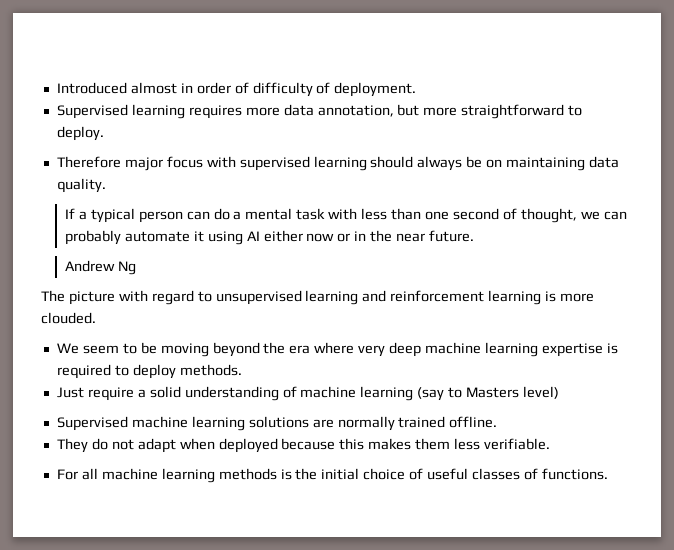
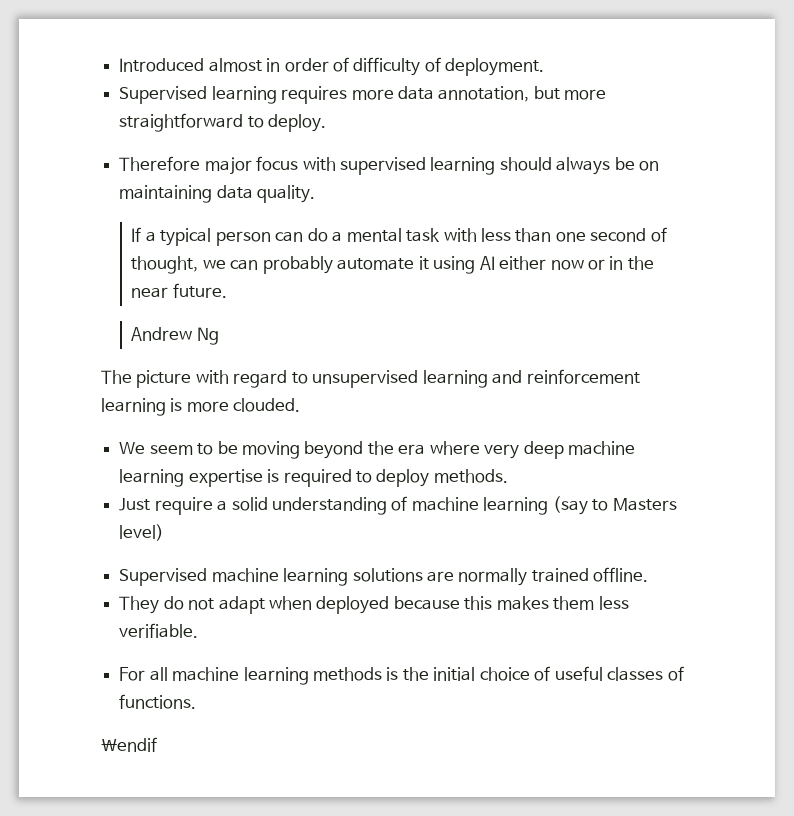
+ \endif

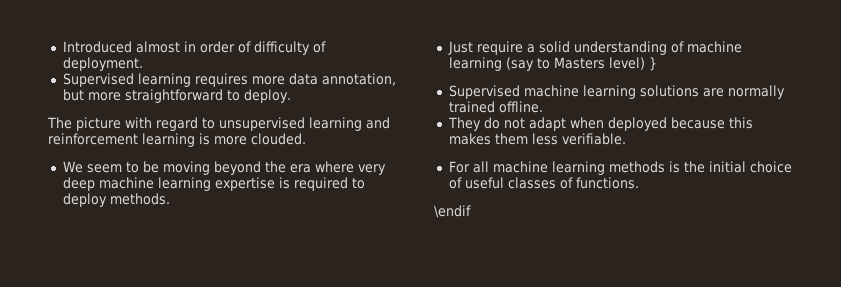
- Therefore major focus with supervised learning should always be on maintaining data quality.
- If a typical person can do a mental task with less than one second of thought, we can probably automate it using AI either now or in the near future.
- Andrew Ng
- Just require a solid understanding of machine learning (say to Masters level)
+ Just require a solid understanding of machine learning (say to Masters level) }

